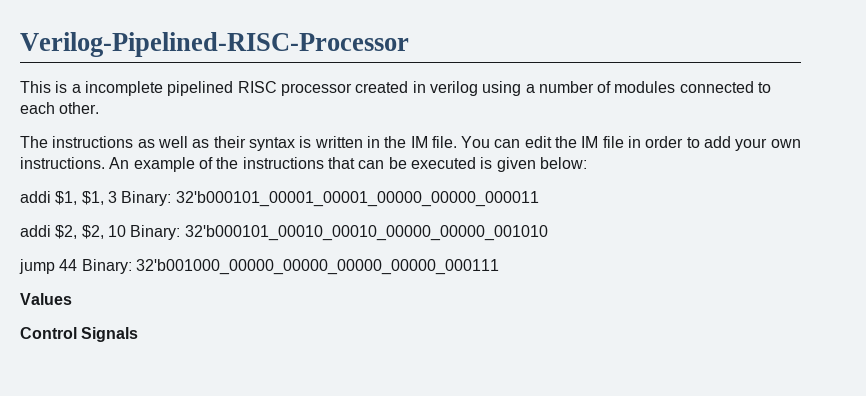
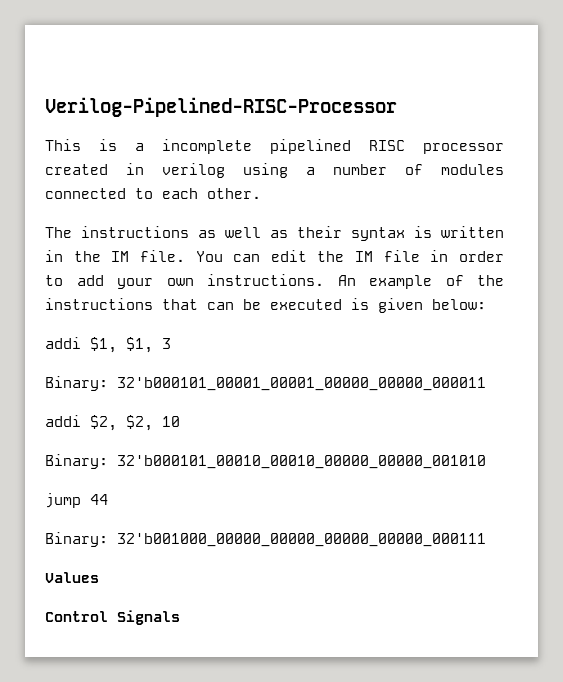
- addi $1, $1, 3 Binary: 32'b000101_00001_00001_00000_00000_000011
+ addi $1, $1, 3
+ Binary: 32'b000101_00001_00001_00000_00000_000011
- addi $2, $2, 10 Binary: 32'b000101_00010_00010_00000_00000_001010
+ addi $2, $2, 10
+ Binary: 32'b000101_00010_00010_00000_00000_001010
- jump 44 Binary: 32'b001000_00000_00000_00000_00000_000111
+ jump 44
+ Binary: 32'b001000_00000_00000_00000_00000_000111

